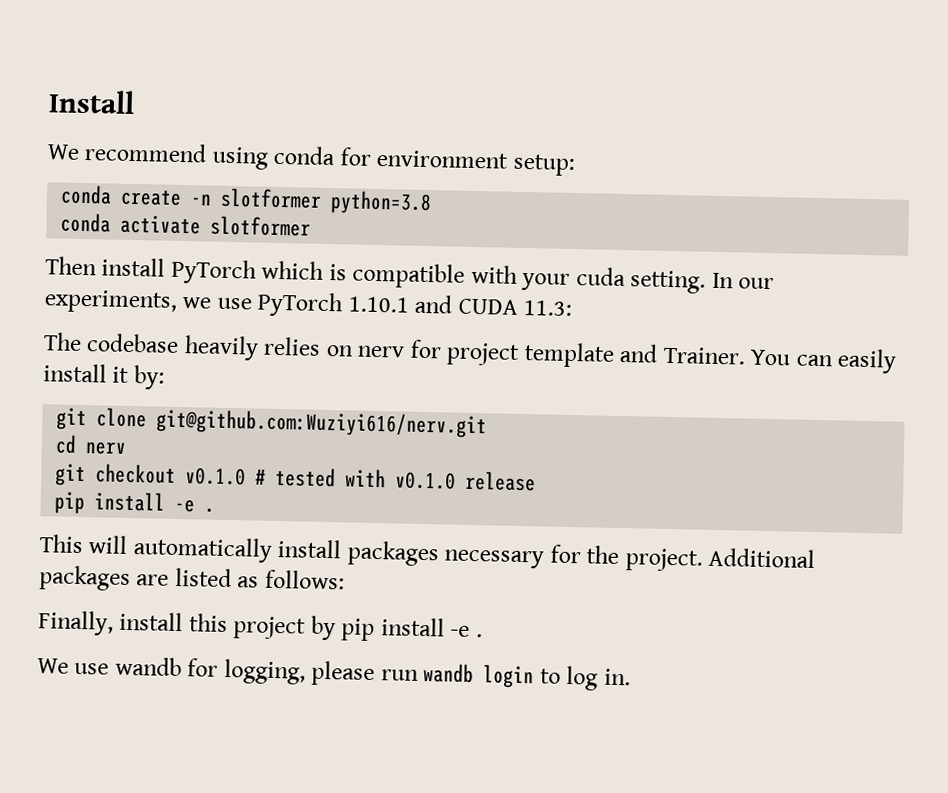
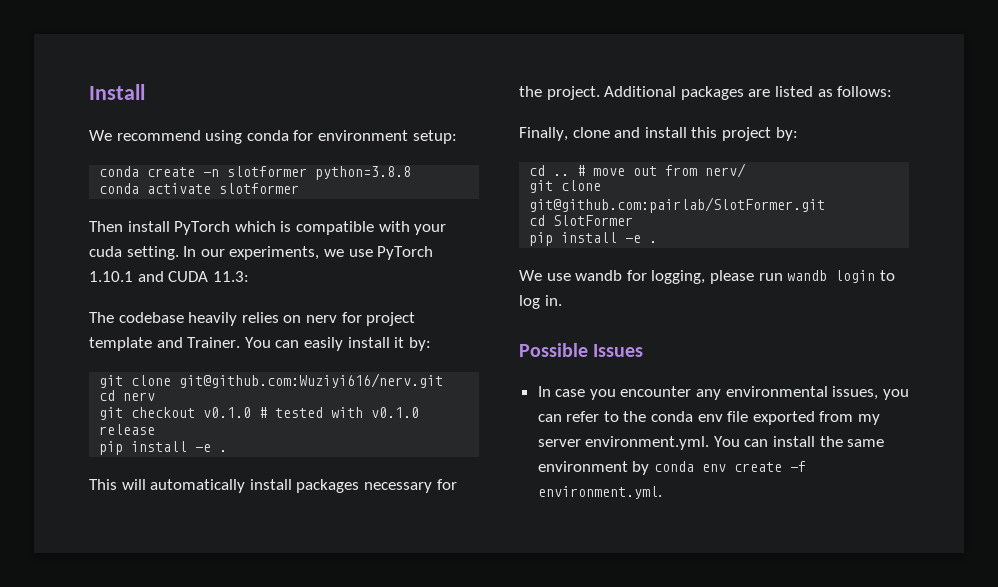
- conda create -n slotformer python=3.8
+ conda create -n slotformer python=3.8.8
- Finally, install this project by pip install -e .
+ Finally, clone and install this project by:
+ cd .. # move out from nerv/
+ git clone git@github.com:pairlab/SlotFormer.git
+ cd SlotFormer
+ pip install -e .
+ Possible Issues
+ In case you encounter any environmental issues, you can refer to the conda env file exported from my server environment.yml. You can install the same environment by conda env create -f environment.yml.

